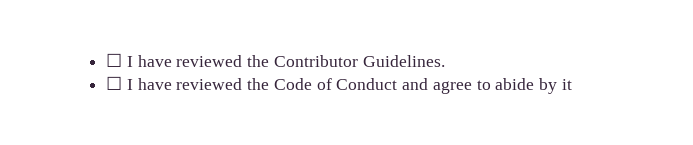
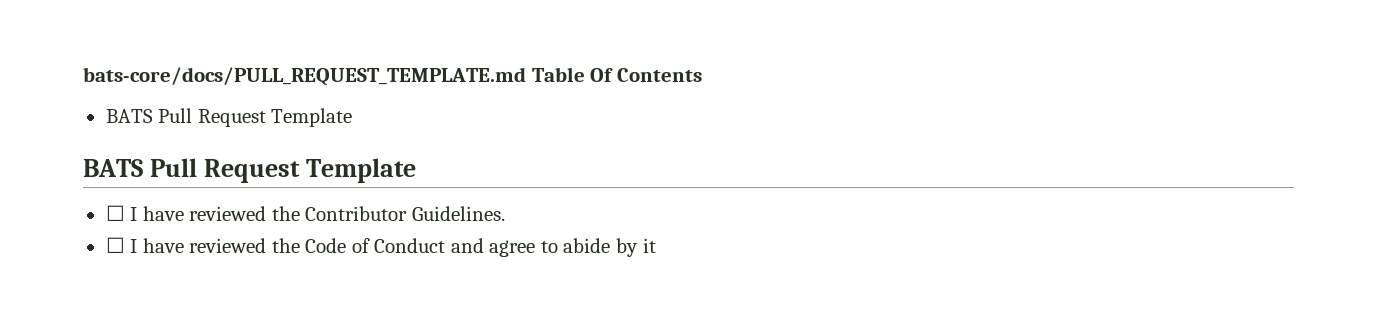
+ bats-core/docs/PULL_REQUEST_TEMPLATE.md Table Of Contents
+ BATS Pull Request Template
+ BATS Pull Request Template

